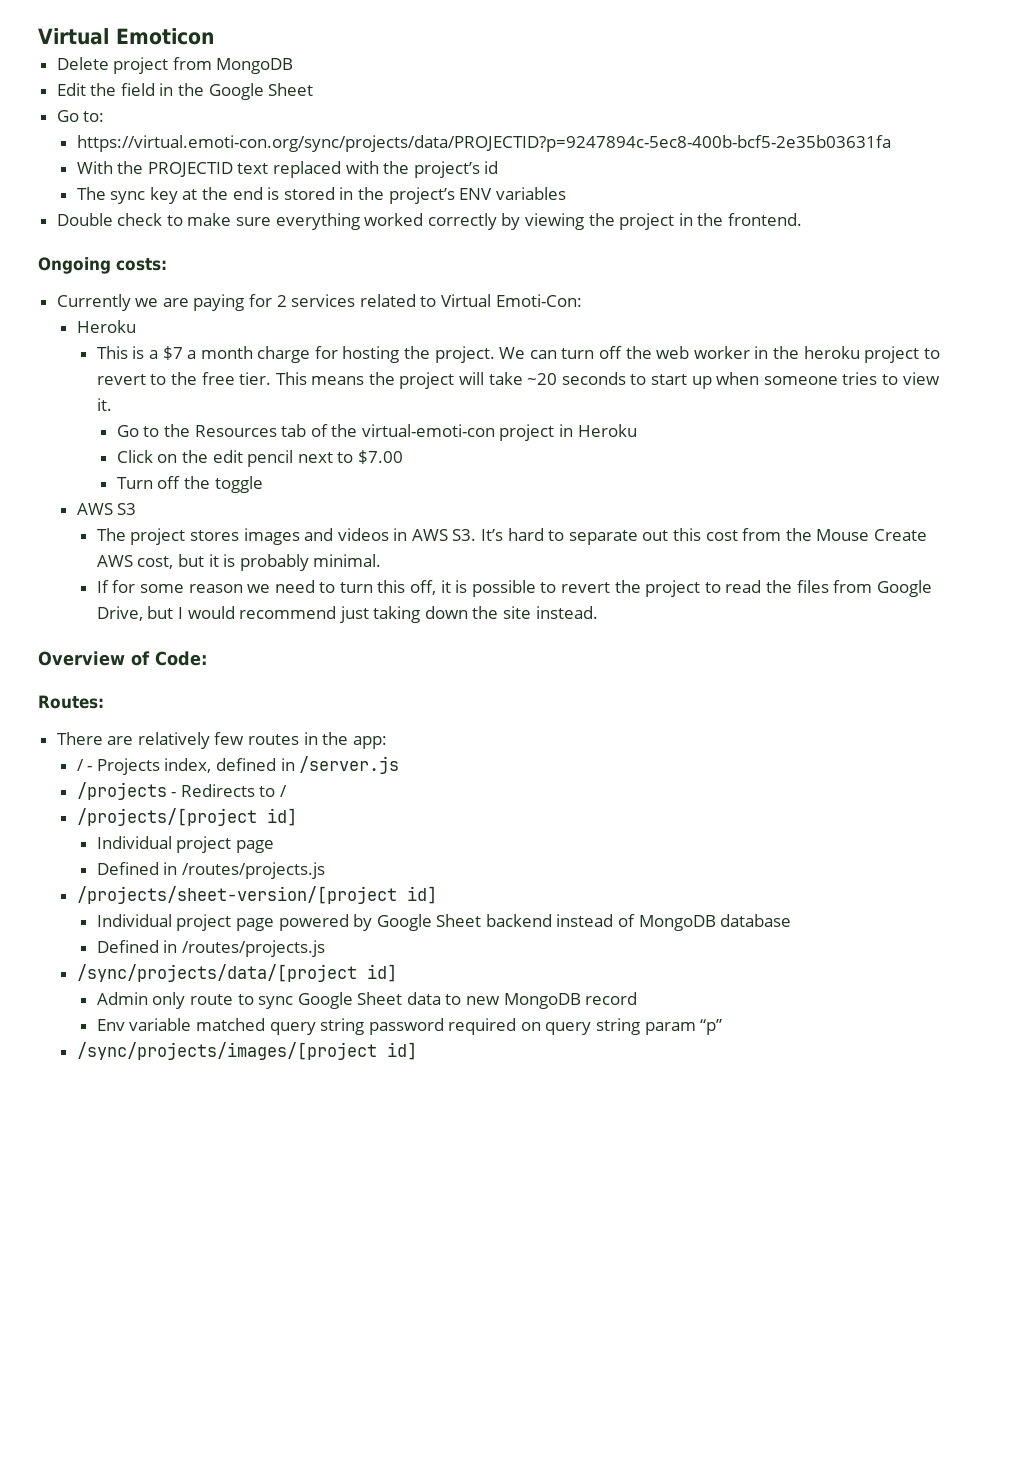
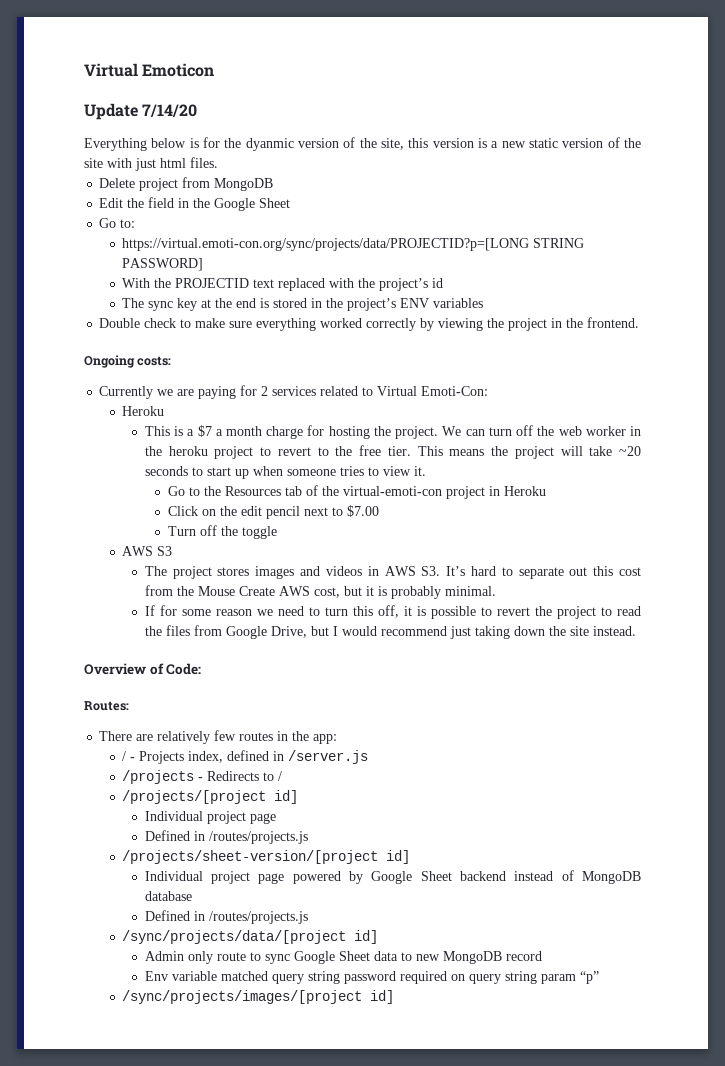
+ Update 7/14/20
+ Everything below is for the dyanmic version of the site, this version is a new static version of the site with just html files.
- https://virtual.emoti-con.org/sync/projects/data/PROJECTID?p=9247894c-5ec8-400b-bcf5-2e35b03631fa
+ https://virtual.emoti-con.org/sync/projects/data/PROJECTID?p=[LONG STRING PASSWORD]

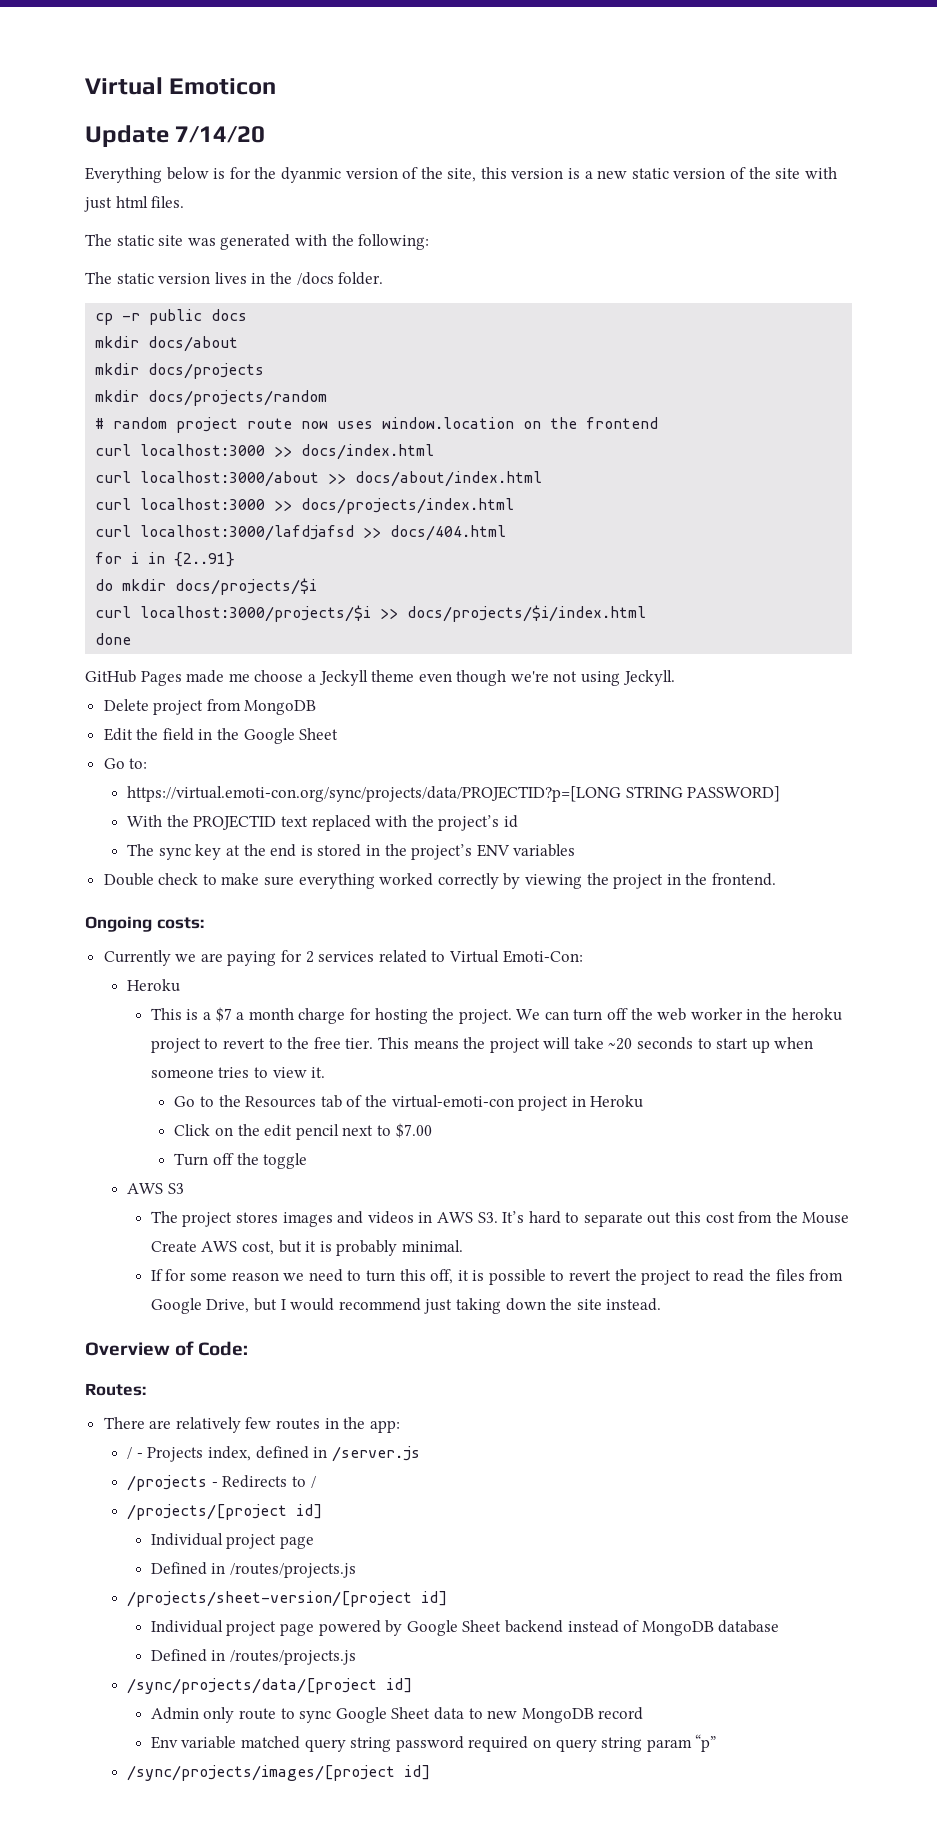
+ The static site was generated with the following:
+ The static version lives in the /docs folder.
+ cp -r public docs
+ mkdir docs/about
+ mkdir docs/projects
+ mkdir docs/projects/random
+ # random project route now uses window.location on the frontend
+ curl localhost:3000 >> docs/index.html
+ curl localhost:3000/about >> docs/about/index.html
+ curl localhost:3000 >> docs/projects/index.html
+ curl localhost:3000/lafdjafsd >> docs/404.html
+ for i in {2..91}
+ do mkdir docs/projects/$i
+ curl localhost:3000/projects/$i >> docs/projects/$i/index.html
+ done
+ GitHub Pages made me choose a Jeckyll theme even though we're not using Jeckyll.

